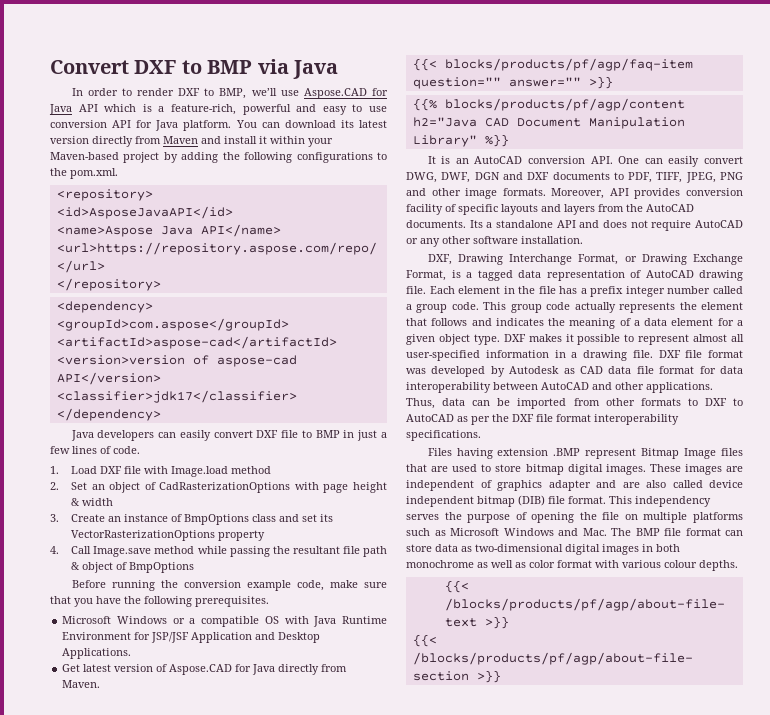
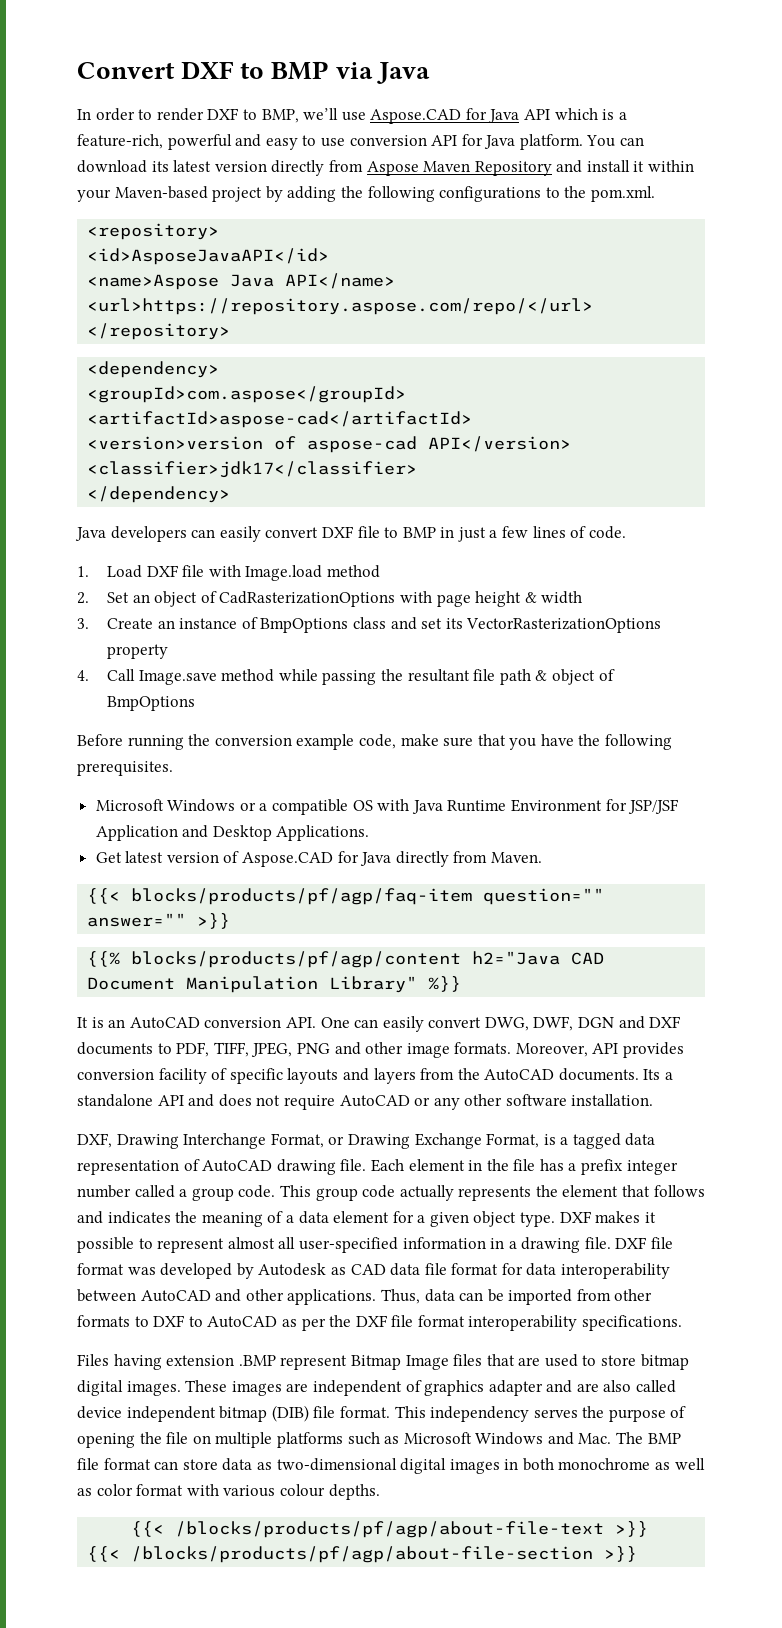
- You can download its latest version directly from Maven and install it within your Maven-based project by adding the following configurations to the pom.xml.
+ You can download its latest version directly from Aspose Maven Repository and install it within your Maven-based project by adding the following configurations to the pom.xml.

